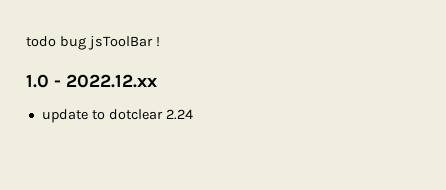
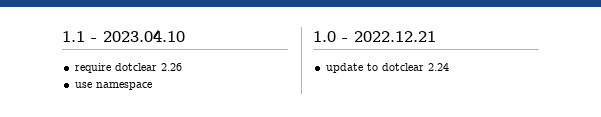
- todo bug jsToolBar !
+ 1.1 - 2023.04.10
+ require dotclear 2.26
+ use namespace
- 1.0 - 2022.12.xx
+ 1.0 - 2022.12.21

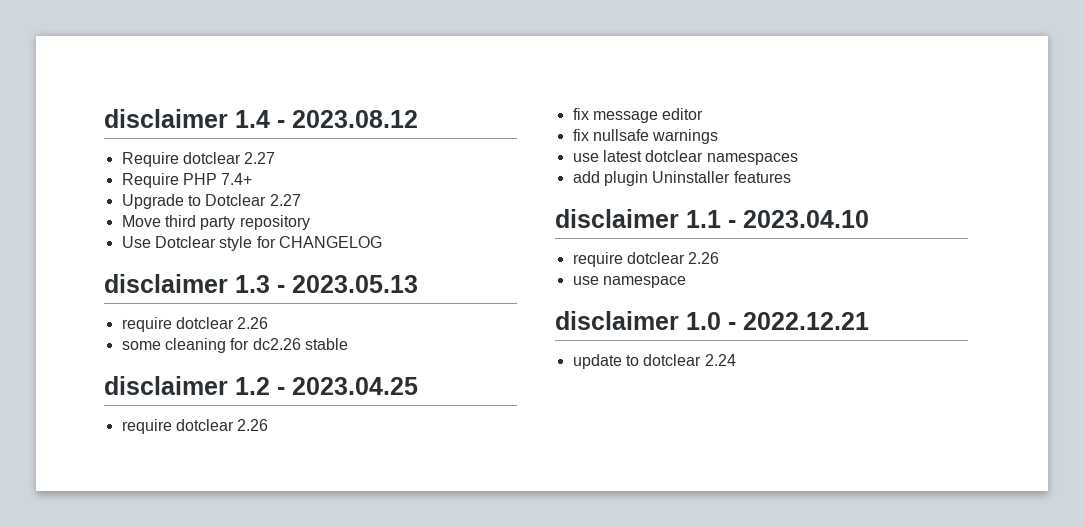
- 1.1 - 2023.04.10
+ disclaimer 1.4 - 2023.08.12
+ Require dotclear 2.27
+ Require PHP 7.4+
+ Upgrade to Dotclear 2.27
+ Move third party repository
+ Use Dotclear style for CHANGELOG
+ disclaimer 1.3 - 2023.05.13
+ require dotclear 2.26
+ some cleaning for dc2.26 stable
+ disclaimer 1.2 - 2023.04.25
+ require dotclear 2.26
+ fix message editor
+ fix nullsafe warnings
+ use latest dotclear namespaces
+ add plugin Uninstaller features
+ disclaimer 1.1 - 2023.04.10
- 1.0 - 2022.12.21
+ disclaimer 1.0 - 2022.12.21

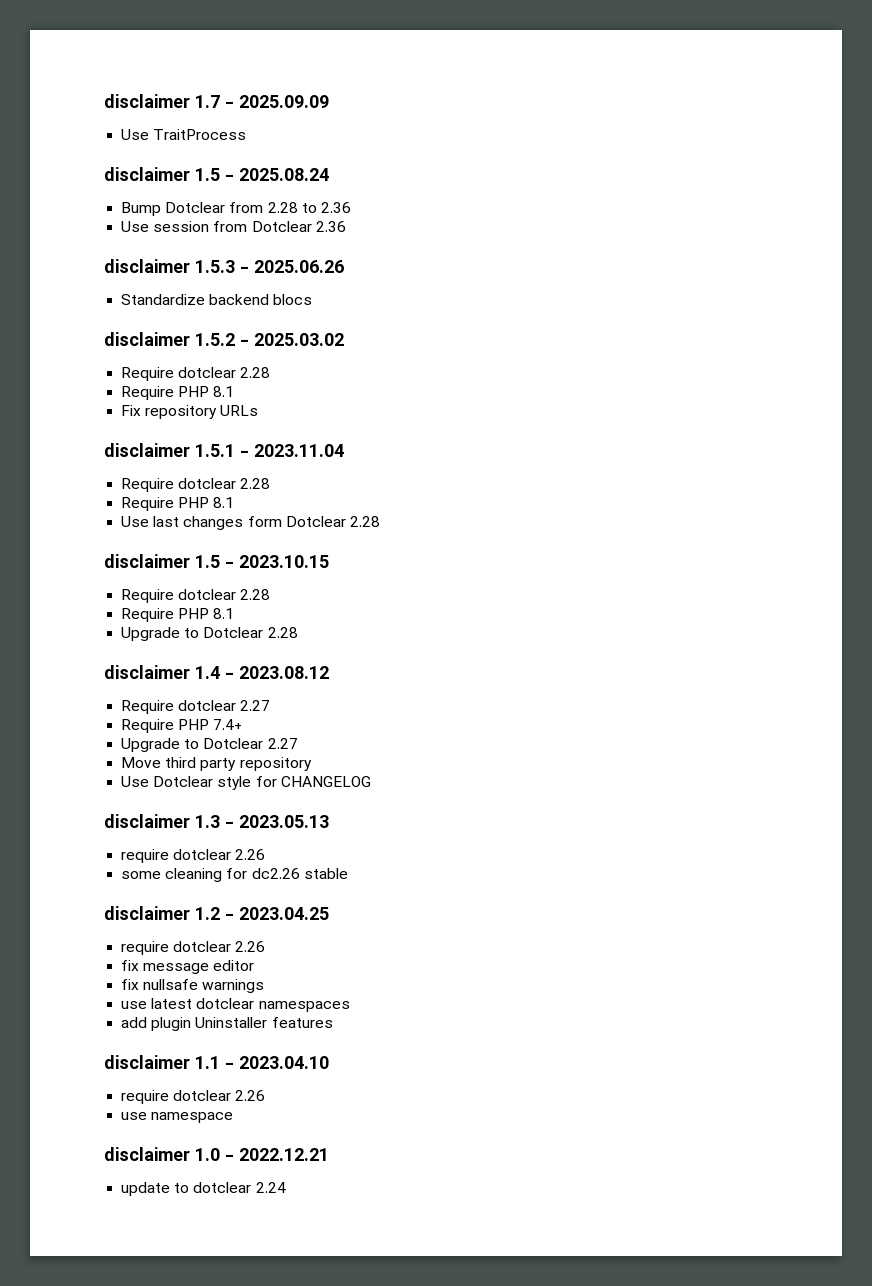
+ disclaimer 1.7 - 2025.09.09
+ Use TraitProcess
+ disclaimer 1.5 - 2025.08.24
+ Bump Dotclear from 2.28 to 2.36
+ Use session from Dotclear 2.36
+ disclaimer 1.5.3 - 2025.06.26
+ Standardize backend blocs
+ disclaimer 1.5.2 - 2025.03.02
+ Require dotclear 2.28
+ Require PHP 8.1
+ Fix repository URLs
+ disclaimer 1.5.1 - 2023.11.04
+ Require dotclear 2.28
+ Require PHP 8.1
+ Use last changes form Dotclear 2.28
+ disclaimer 1.5 - 2023.10.15
+ Require dotclear 2.28
+ Require PHP 8.1
+ Upgrade to Dotclear 2.28

